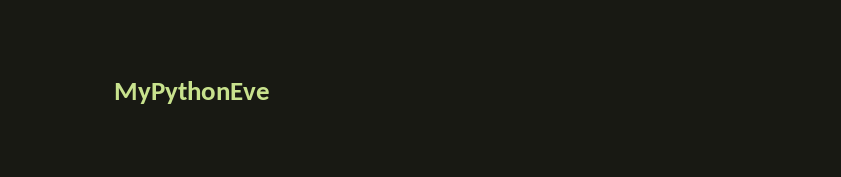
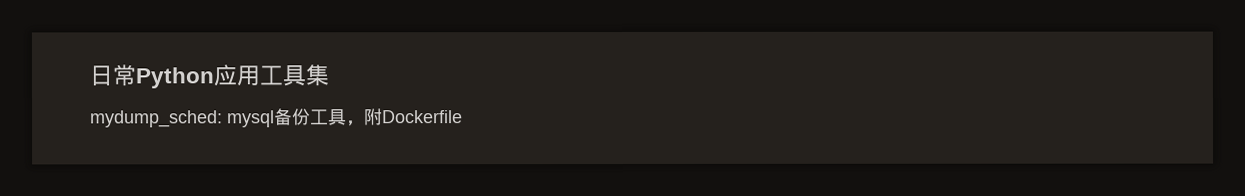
- MyPythonEve
+ 日常Python应用工具集
+ mydump_sched: mysql备份工具，附Dockerfile

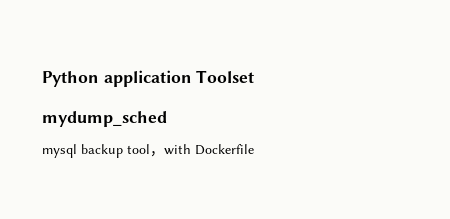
- 日常Python应用工具集
- mydump_sched: mysql备份工具，附Dockerfile
+ Python application Toolset
+ mydump_sched
+ mysql backup tool，with Dockerfile

